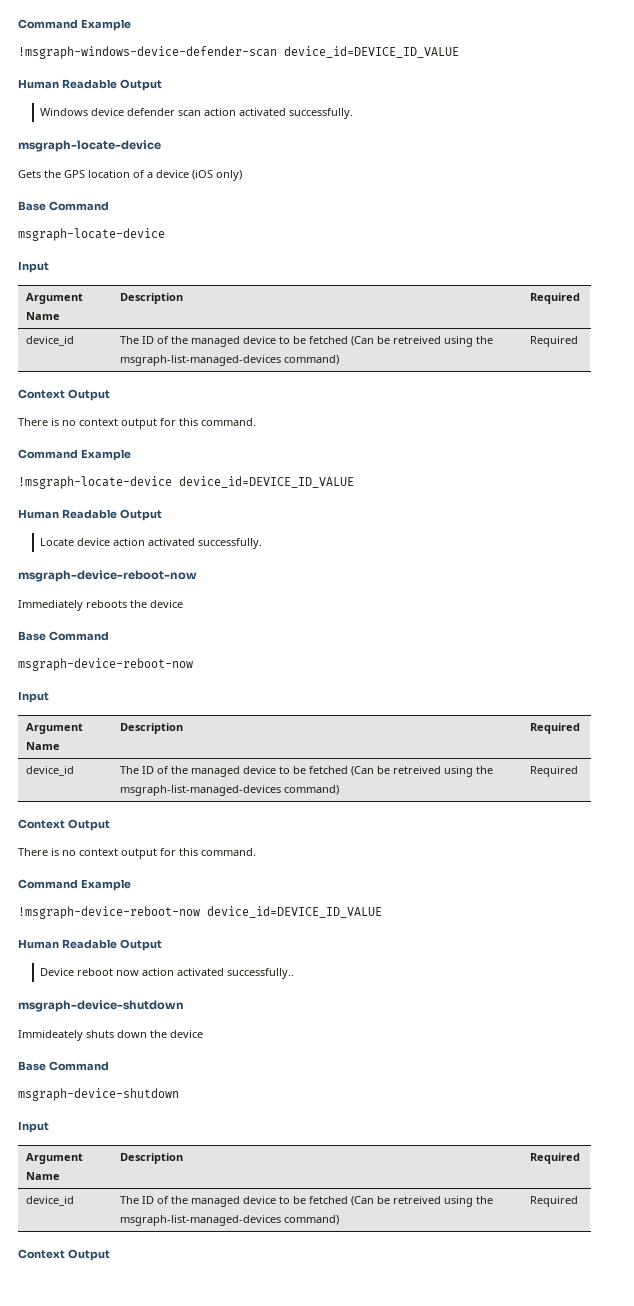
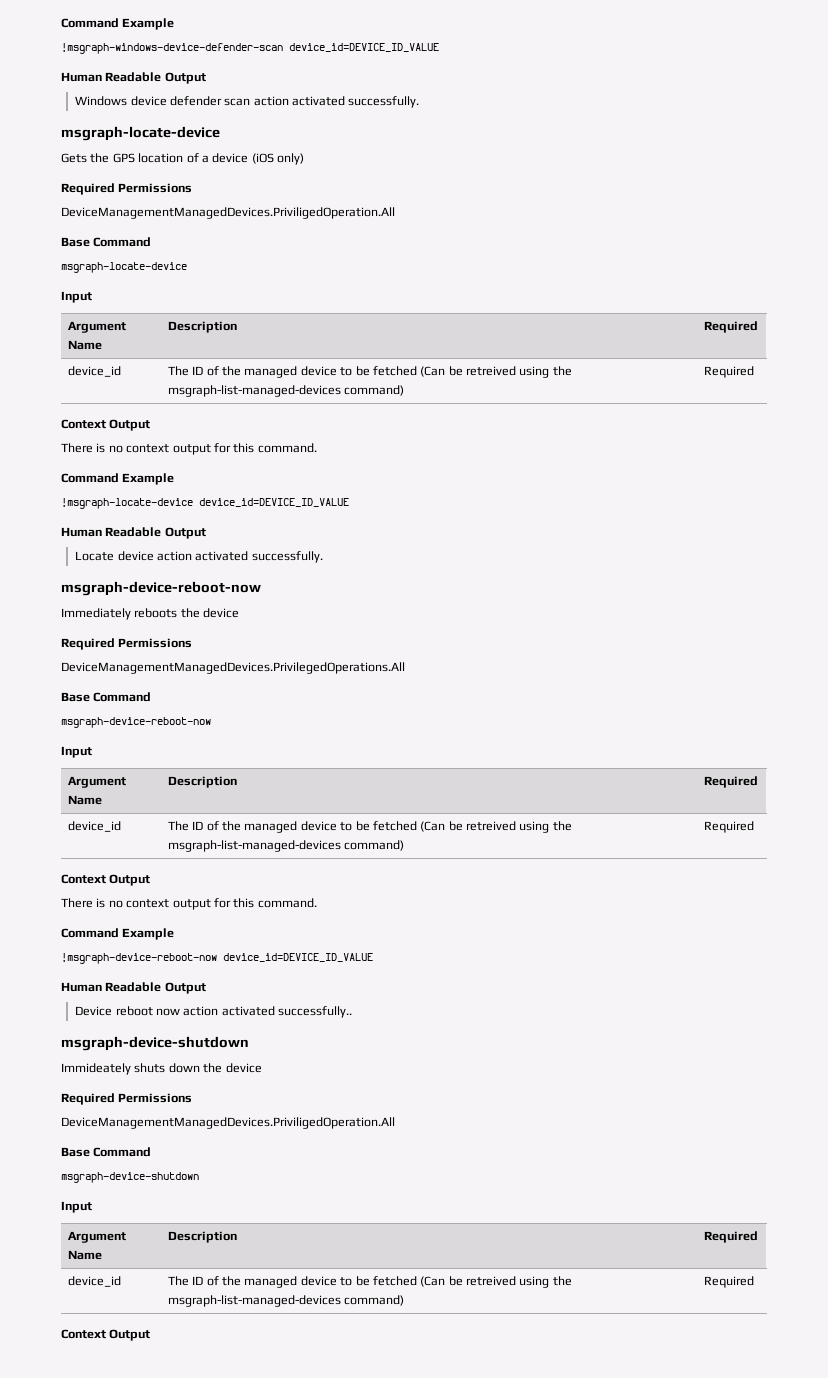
  Gets the GPS location of a device (iOS only)
+ Required Permissions
+ DeviceManagementManagedDevices.PriviligedOperation.All
  Immediately reboots the device
+ Required Permissions
+ DeviceManagementManagedDevices.PrivilegedOperations.All
  Immideately shuts down the device
+ Required Permissions
+ DeviceManagementManagedDevices.PriviligedOperation.All

